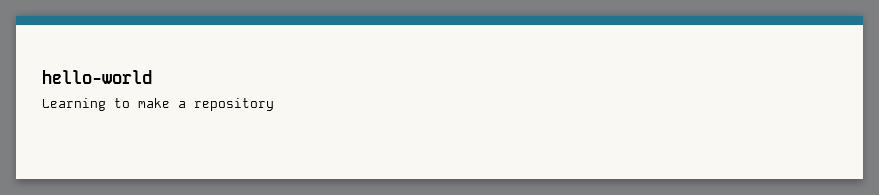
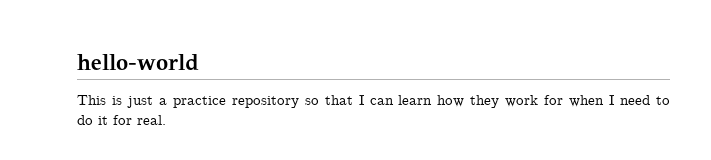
- Learning to make a repository
+ This is just a practice repository so that I can learn how they work for when I need to do it for real.

